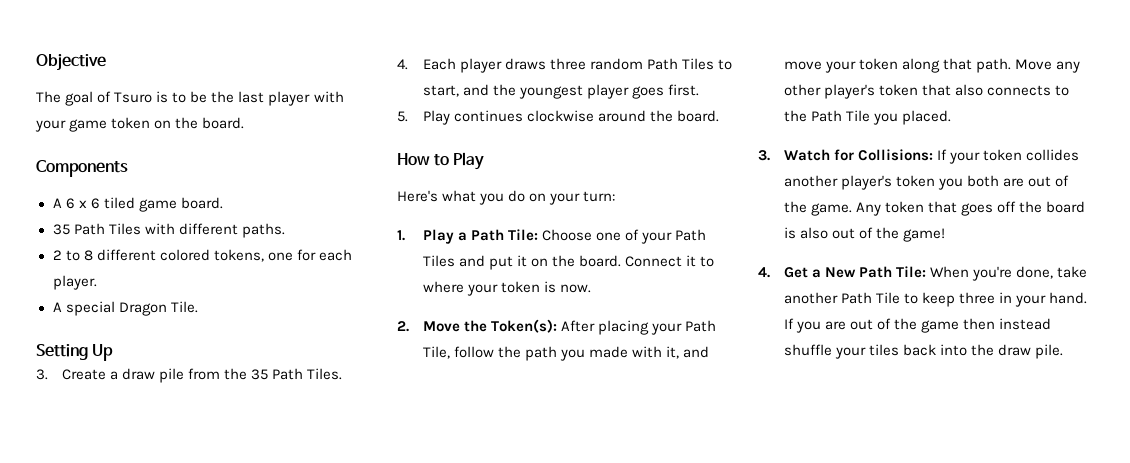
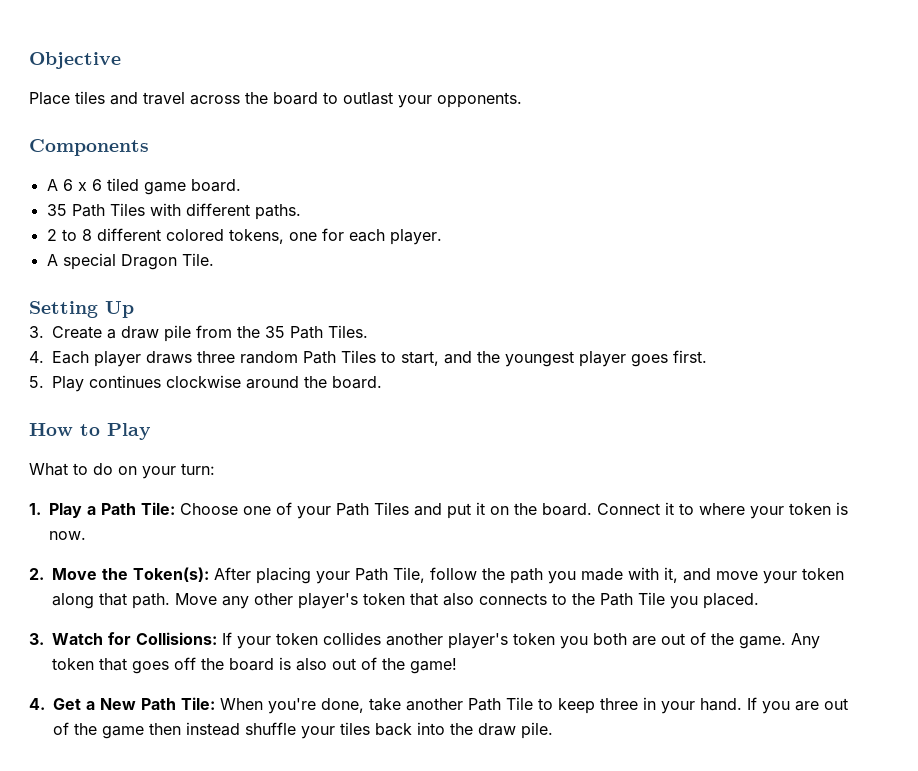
- The goal of Tsuro is to be the last player with your game token on the board.
+ Place tiles and travel across the board to outlast your opponents.
- Here's what you do on your turn:
+ What to do on your turn:

